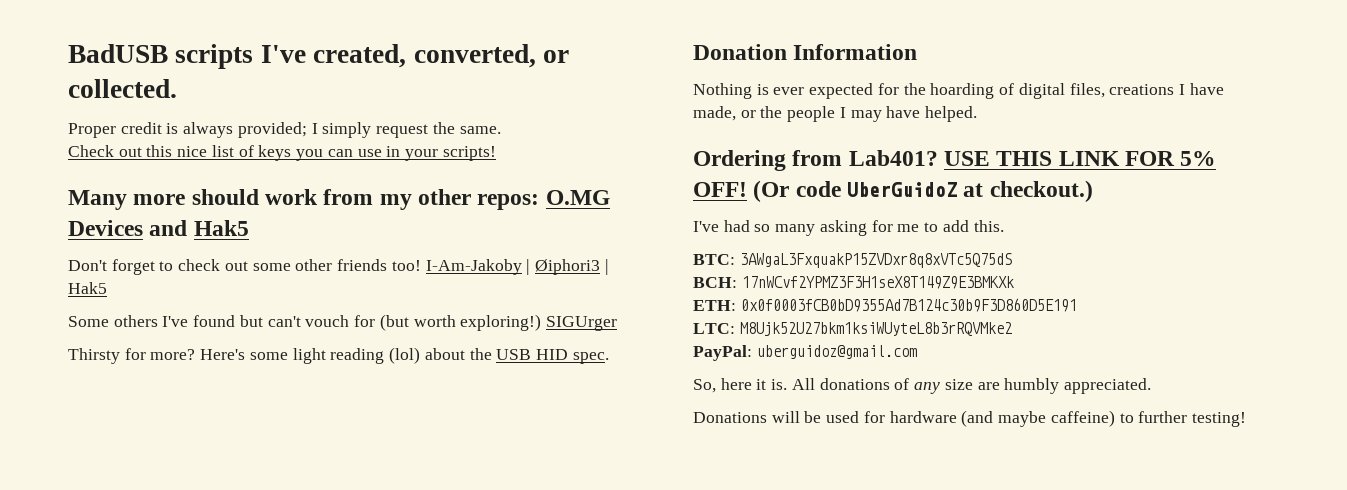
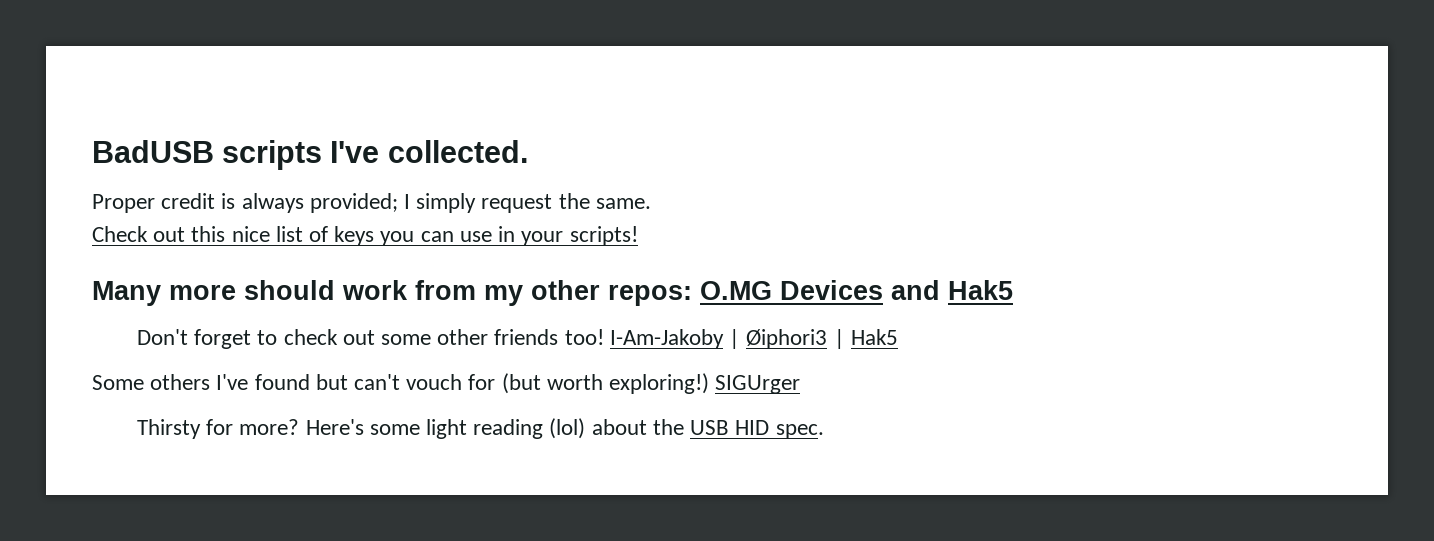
- BadUSB scripts I've created, converted, or collected.
+ BadUSB scripts I've collected.
- Donation Information
- Nothing is ever expected for the hoarding of digital files, creations I have made, or the people I may have helped.
- Ordering from Lab401? USE THIS LINK FOR 5% OFF! (Or code UberGuidoZ at checkout.)
- I've had so many asking for me to add this.
- BTC: 3AWgaL3FxquakP15ZVDxr8q8xVTc5Q75dS
- BCH: 17nWCvf2YPMZ3F3H1seX8T149Z9E3BMKXk
- ETH: 0x0f0003fCB0bD9355Ad7B124c30b9F3D860D5E191
- LTC: M8Ujk52U27bkm1ksiWUyteL8b3rRQVMke2
- PayPal: uberguidoz@gmail.com
- So, here it is. All donations of any size are humbly appreciated.
- Donations will be used for hardware (and maybe caffeine) to further testing!

